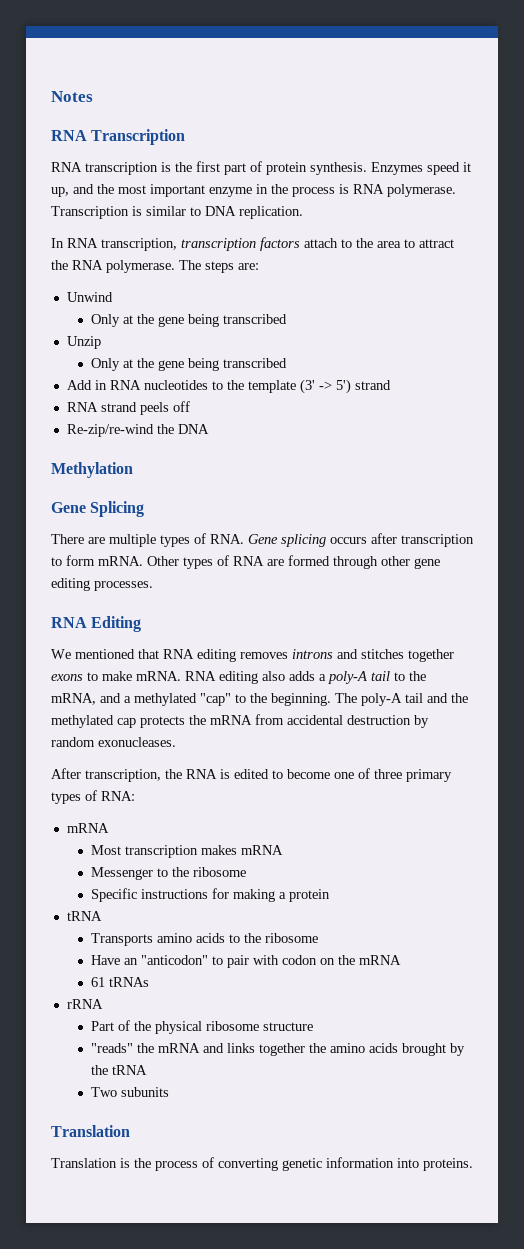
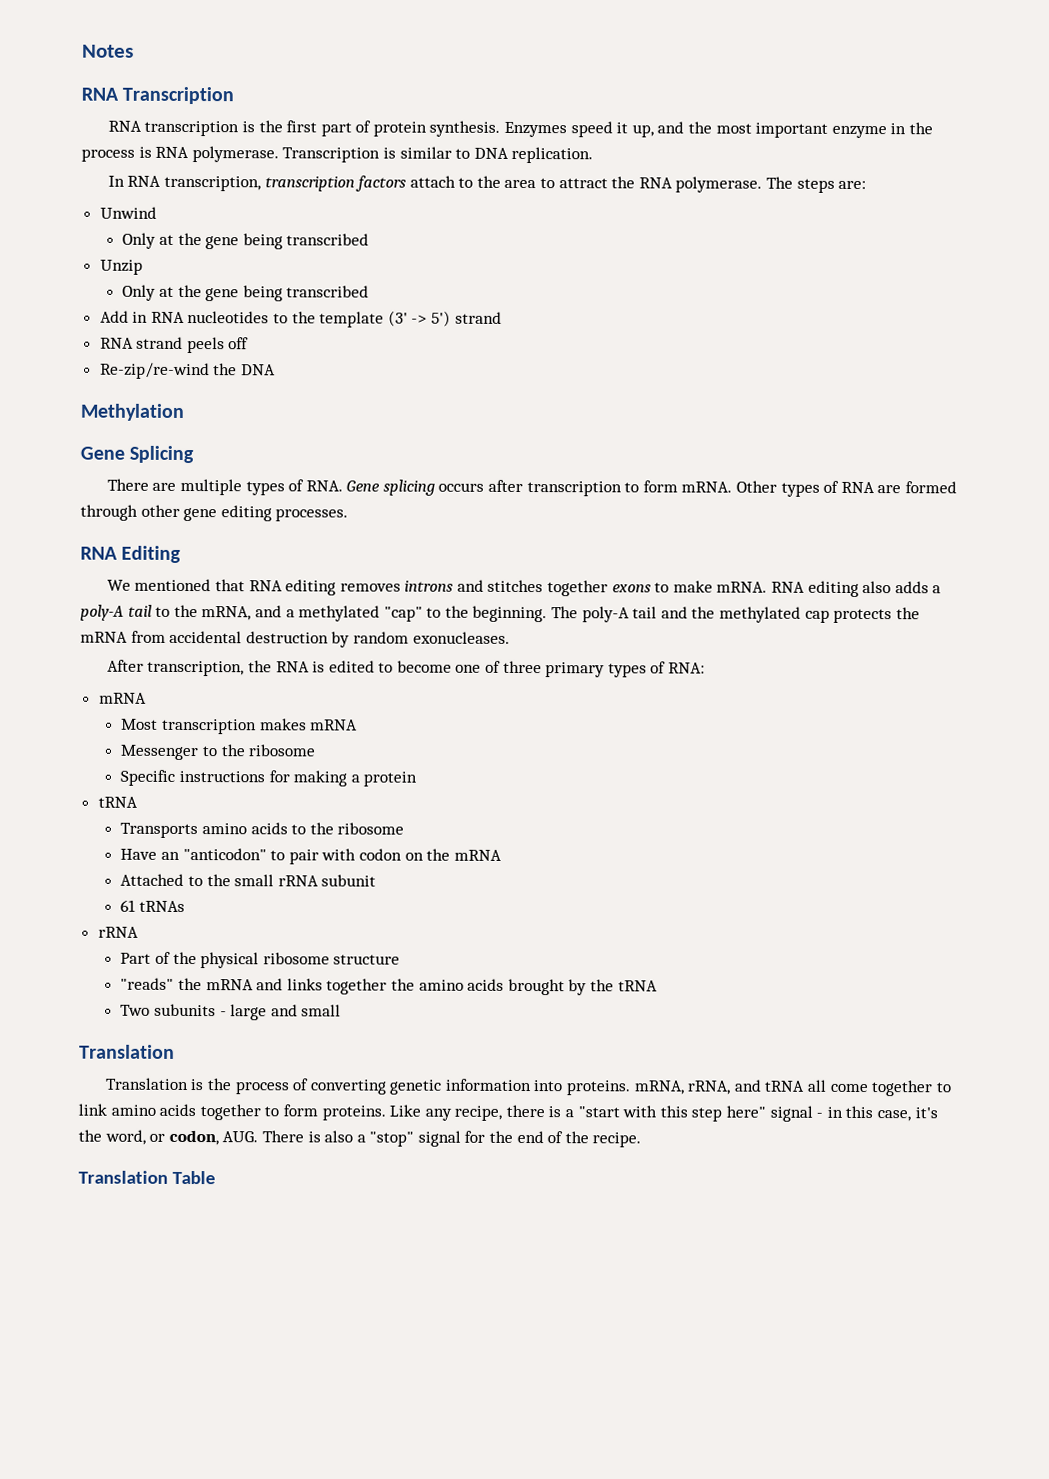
+ Attached to the small rRNA subunit
- Two subunits
+ Two subunits - large and small
- Translation is the process of converting genetic information into proteins.
+ Translation is the process of converting genetic information into proteins. mRNA, rRNA, and tRNA all come together to link amino acids together to form proteins. Like any recipe, there is a "start with this step here" signal - in this case, it's the word, or codon, AUG. There is also a "stop" signal for the end of the recipe.
+ Translation Table

